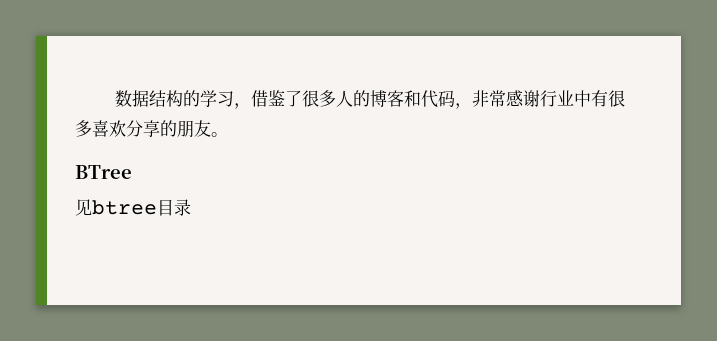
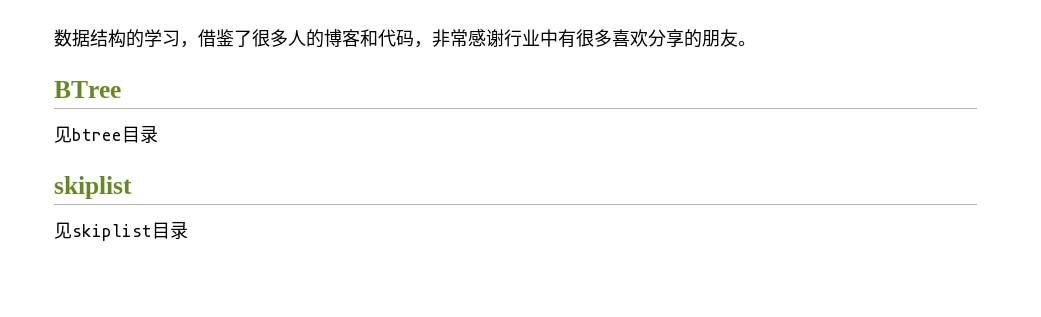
  见btree目录
+ skiplist
+ 见skiplist目录

